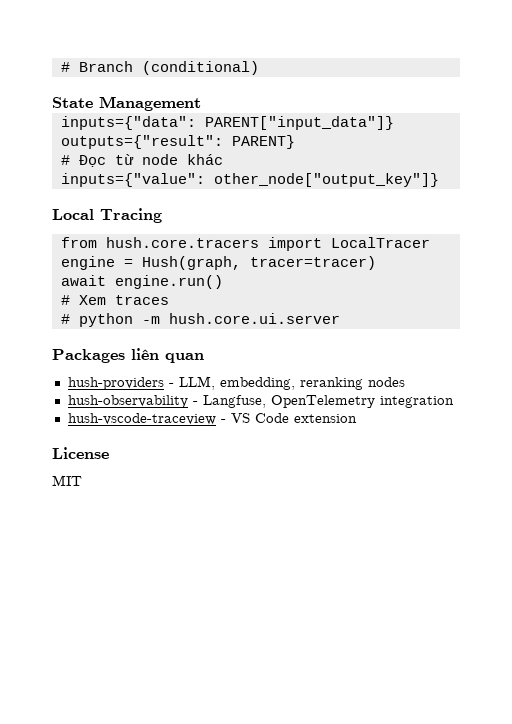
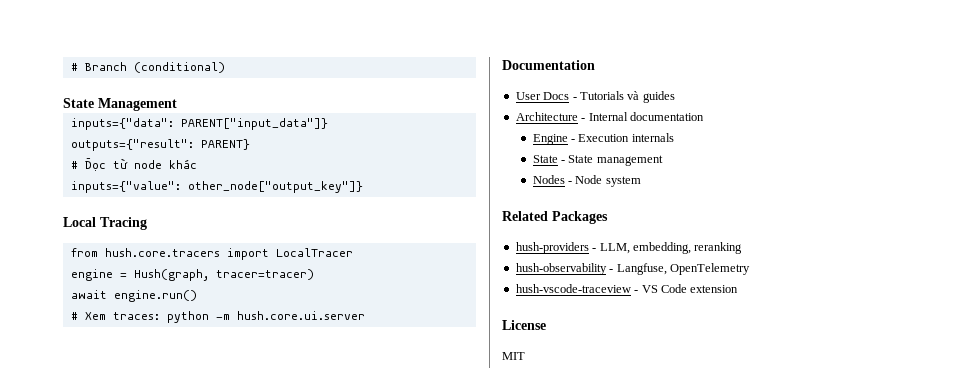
- # Xem traces
- # python -m hush.core.ui.server
+ # Xem traces: python -m hush.core.ui.server
- Packages liên quan
+ Documentation
+ User Docs - Tutorials và guides
+ Architecture - Internal documentation
+ Engine - Execution internals
+ State - State management
+ Nodes - Node system
+ Related Packages
- hush-providers - LLM, embedding, reranking nodes
+ hush-providers - LLM, embedding, reranking
- hush-observability - Langfuse, OpenTelemetry integration
+ hush-observability - Langfuse, OpenTelemetry

